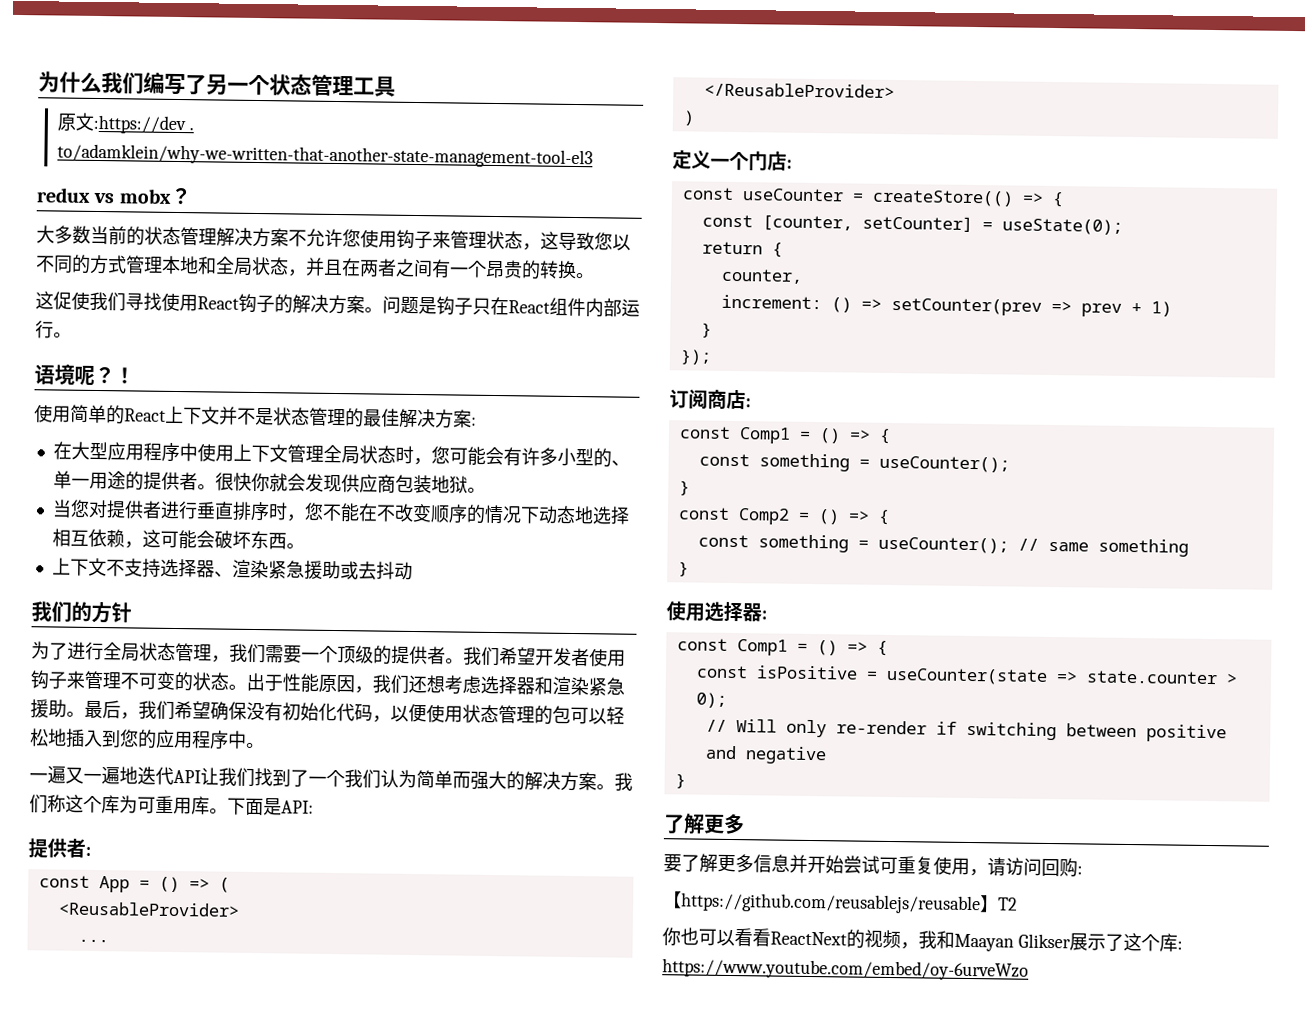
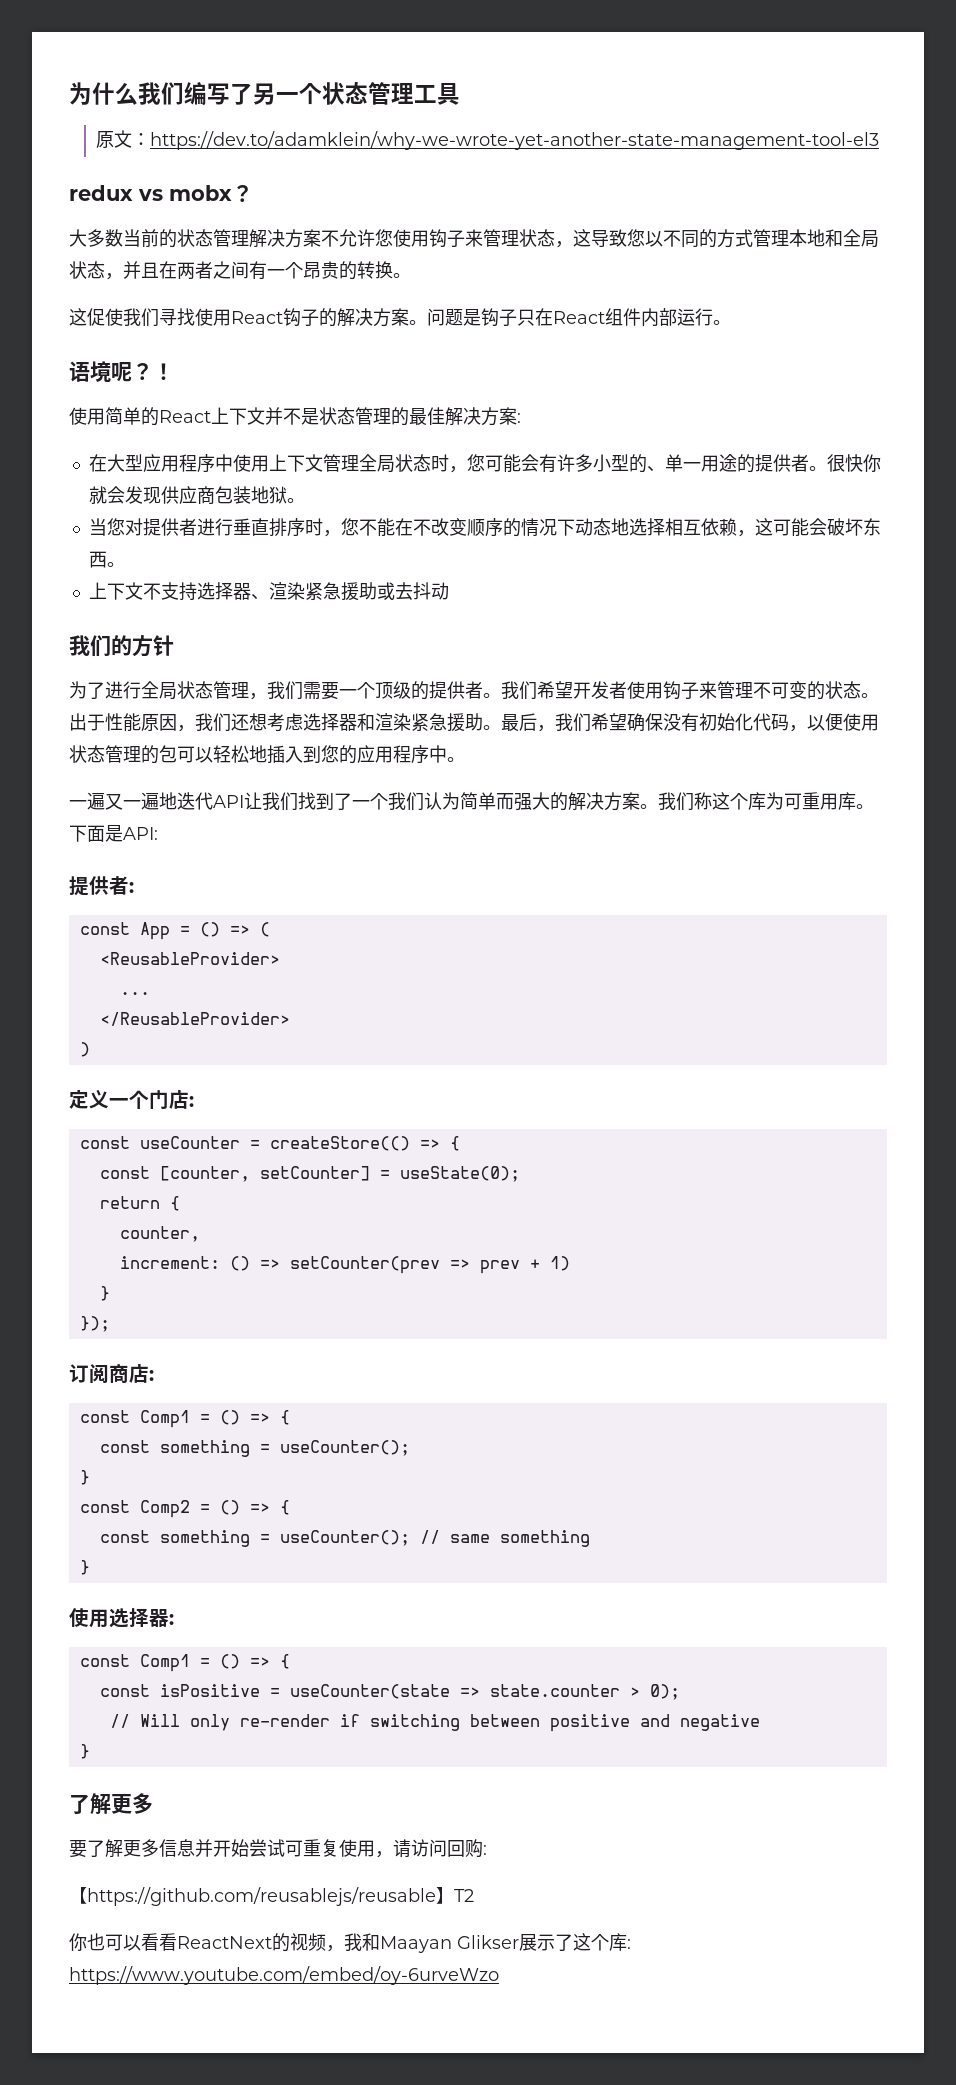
- 原文:https://dev . to/adamklein/why-we-written-that-another-state-management-tool-el3
+ 原文：https://dev.to/adamklein/why-we-wrote-yet-another-state-management-tool-el3

